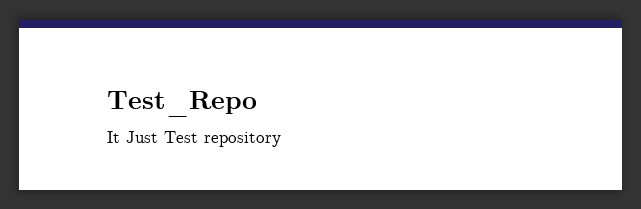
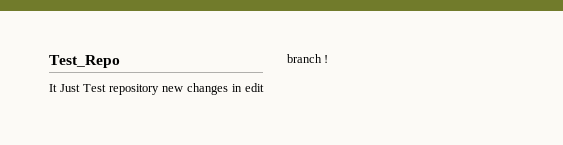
- It Just Test repository
+ It Just Test repository new changes in edit branch !

